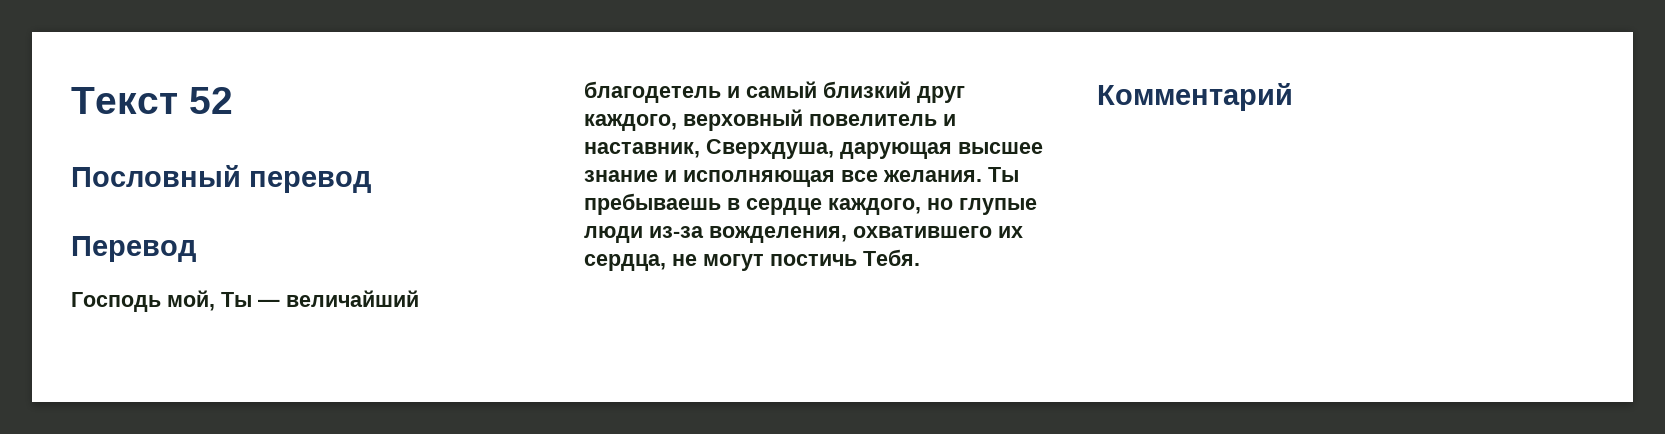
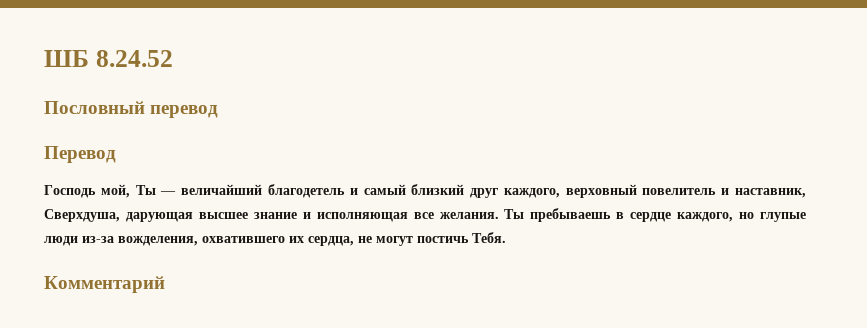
- Текст 52
+ ШБ 8.24.52

